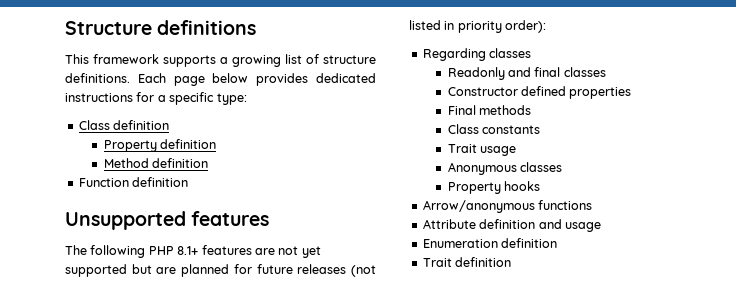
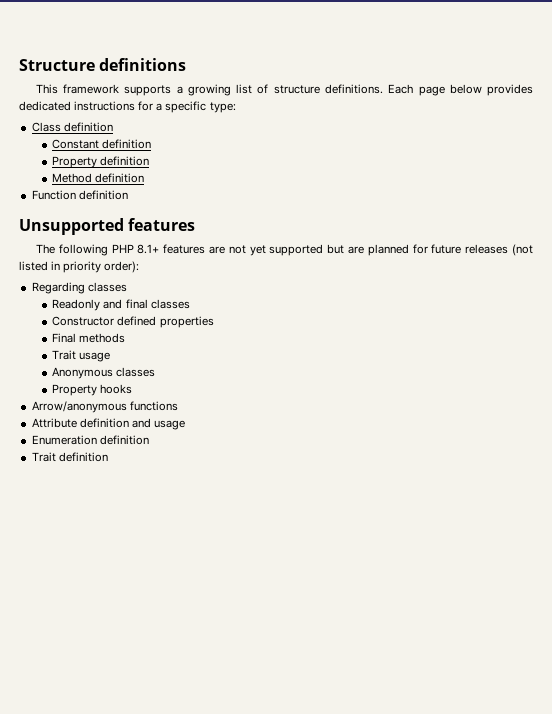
+ Constant definition
- Class constants

